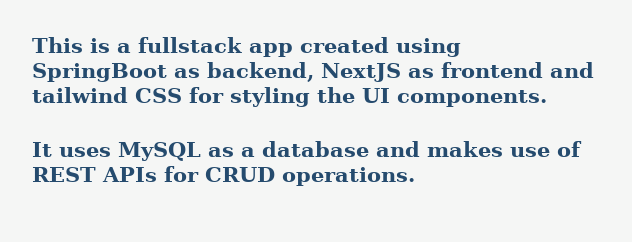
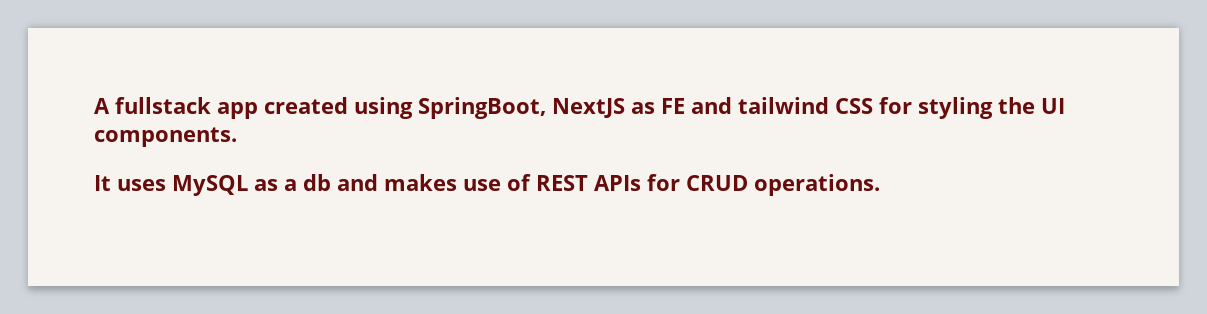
- This is a fullstack app created using SpringBoot as backend, NextJS as frontend and tailwind CSS for styling the UI components.
+ A fullstack app created using SpringBoot, NextJS as FE and tailwind CSS for styling the UI components.
- It uses MySQL as a database and makes use of REST APIs for CRUD operations.
+ It uses MySQL as a db and makes use of REST APIs for CRUD operations.

